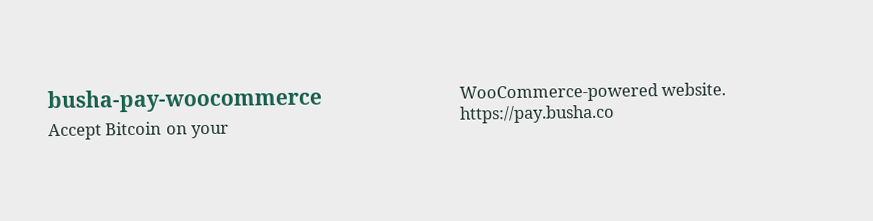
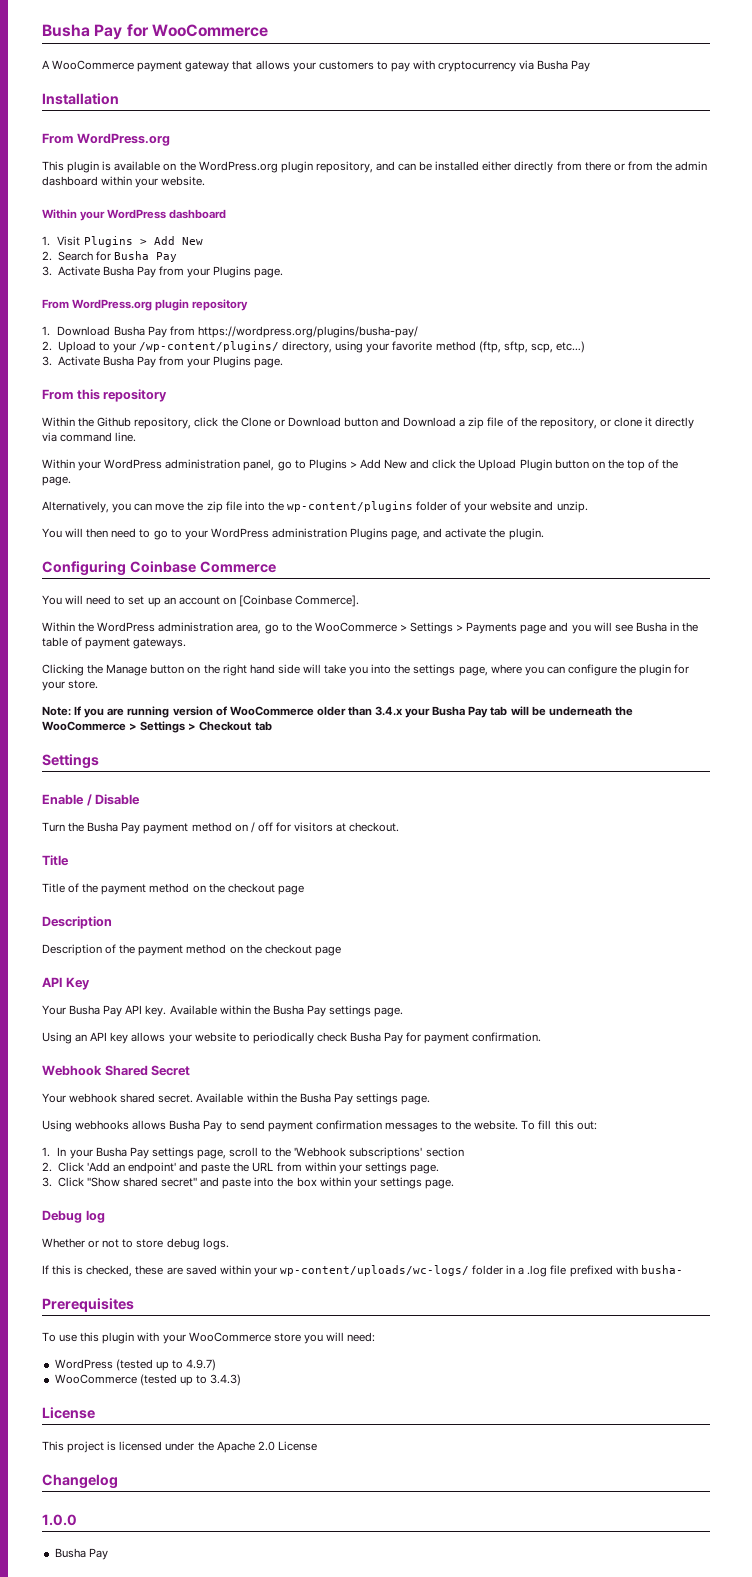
- busha-pay-woocommerce
- Accept Bitcoin on your WooCommerce-powered website. https://pay.busha.co
+ Busha Pay for WooCommerce
+ A WooCommerce payment gateway that allows your customers to pay with cryptocurrency via Busha Pay
+ Installation
+ From WordPress.org
+ This plugin is available on the WordPress.org plugin repository, and can be installed either directly from there or from the admin dashboard within your website.
+ Within your WordPress dashboard
+ 1. Visit Plugins > Add New
+ 2. Search for Busha Pay
+ 3. Activate Busha Pay from your Plugins page.
+ From WordPress.org plugin repository
+ 1. Download Busha Pay from https://wordpress.org/plugins/busha-pay/
+ 2. Upload to your /wp-content/plugins/ directory, using your favorite method (ftp, sftp, scp, etc…)
+ 3. Activate Busha Pay from your Plugins page.
+ From this repository
+ Within the Github repository, click the Clone or Download button and Download a zip file of the repository, or clone it directly via command line.
+ Within your WordPress administration panel, go to Plugins > Add New and click the Upload Plugin button on the top of the page.
+ Alternatively, you can move the zip file into the wp-content/plugins folder of your website and unzip.
+ You will then need to go to your WordPress administration Plugins page, and activate the plugin.
+ Configuring Coinbase Commerce
+ You will need to set up an account on [Coinbase Commerce].
+ Within the WordPress administration area, go to the WooCommerce > Settings > Payments page and you will see Busha in the table of payment gateways.
+ Clicking the Manage button on the right hand side will take you into the settings page, where you can configure the plugin for your store.
+ Note: If you are running version of WooCommerce older than 3.4.x your Busha Pay tab will be underneath the WooCommerce > Settings > Checkout tab
+ Settings
+ Enable / Disable
+ Turn the Busha Pay payment method on / off for visitors at checkout.
+ Title
+ Title of the payment method on the checkout page
+ Description
+ Description of the payment method on the checkout page
+ API Key
+ Your Busha Pay API key. Available within the Busha Pay settings page.
+ Using an API key allows your website to periodically check Busha Pay for payment confirmation.
+ Webhook Shared Secret
+ Your webhook shared secret. Available within the Busha Pay settings page.
+ Using webhooks allows Busha Pay to send payment confirmation messages to the website. To fill this out:
+ 1. In your Busha Pay settings page, scroll to the 'Webhook subscriptions' section
+ 2. Click 'Add an endpoint' and paste the URL from within your settings page.
+ 3. Click "Show shared secret" and paste into the box within your settings page.
+ Debug log
+ Whether or not to store debug logs.
+ If this is checked, these are saved within your wp-content/uploads/wc-logs/ folder in a .log file prefixed with busha-
+ Prerequisites
+ To use this plugin with your WooCommerce store you will need:
+ WordPress (tested up to 4.9.7)
+ WooCommerce (tested up to 3.4.3)
+ License
+ This project is licensed under the Apache 2.0 License
+ Changelog
+ 1.0.0
+ Busha Pay

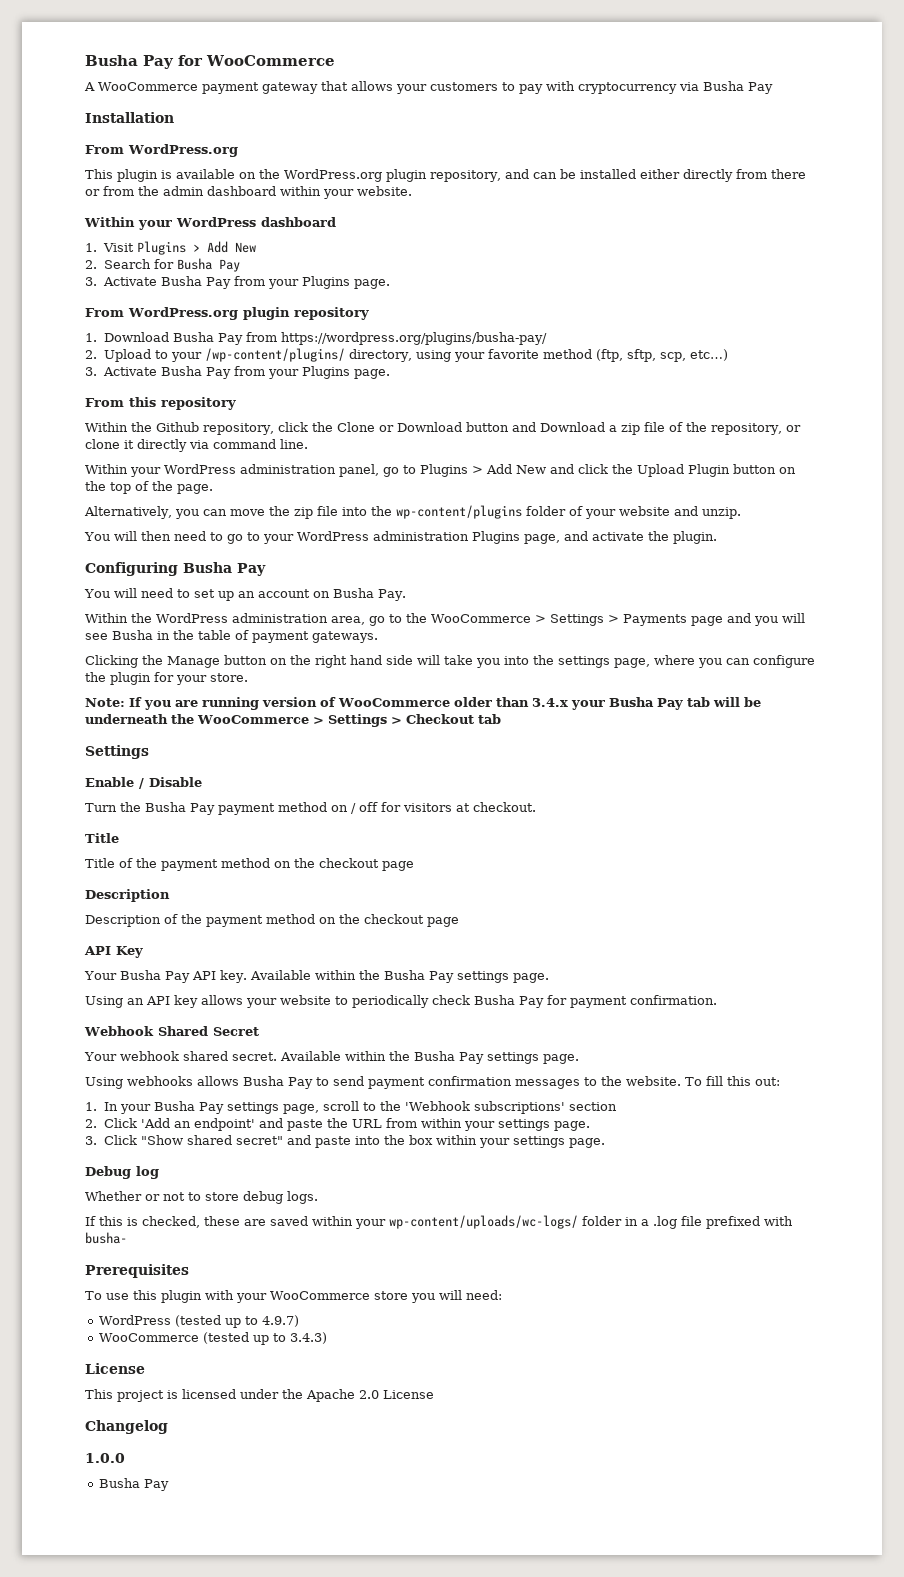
- Configuring Coinbase Commerce
+ Configuring Busha Pay
- You will need to set up an account on [Coinbase Commerce].
+ You will need to set up an account on Busha Pay.

